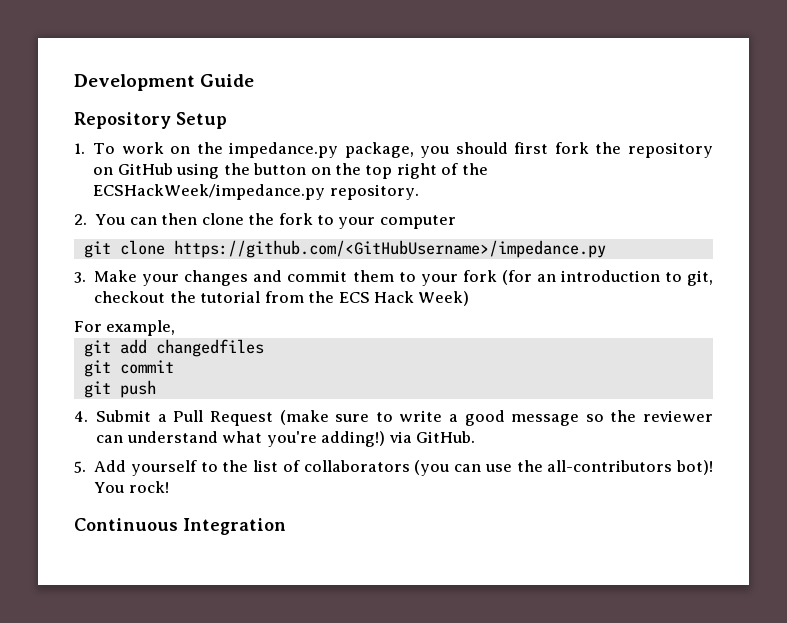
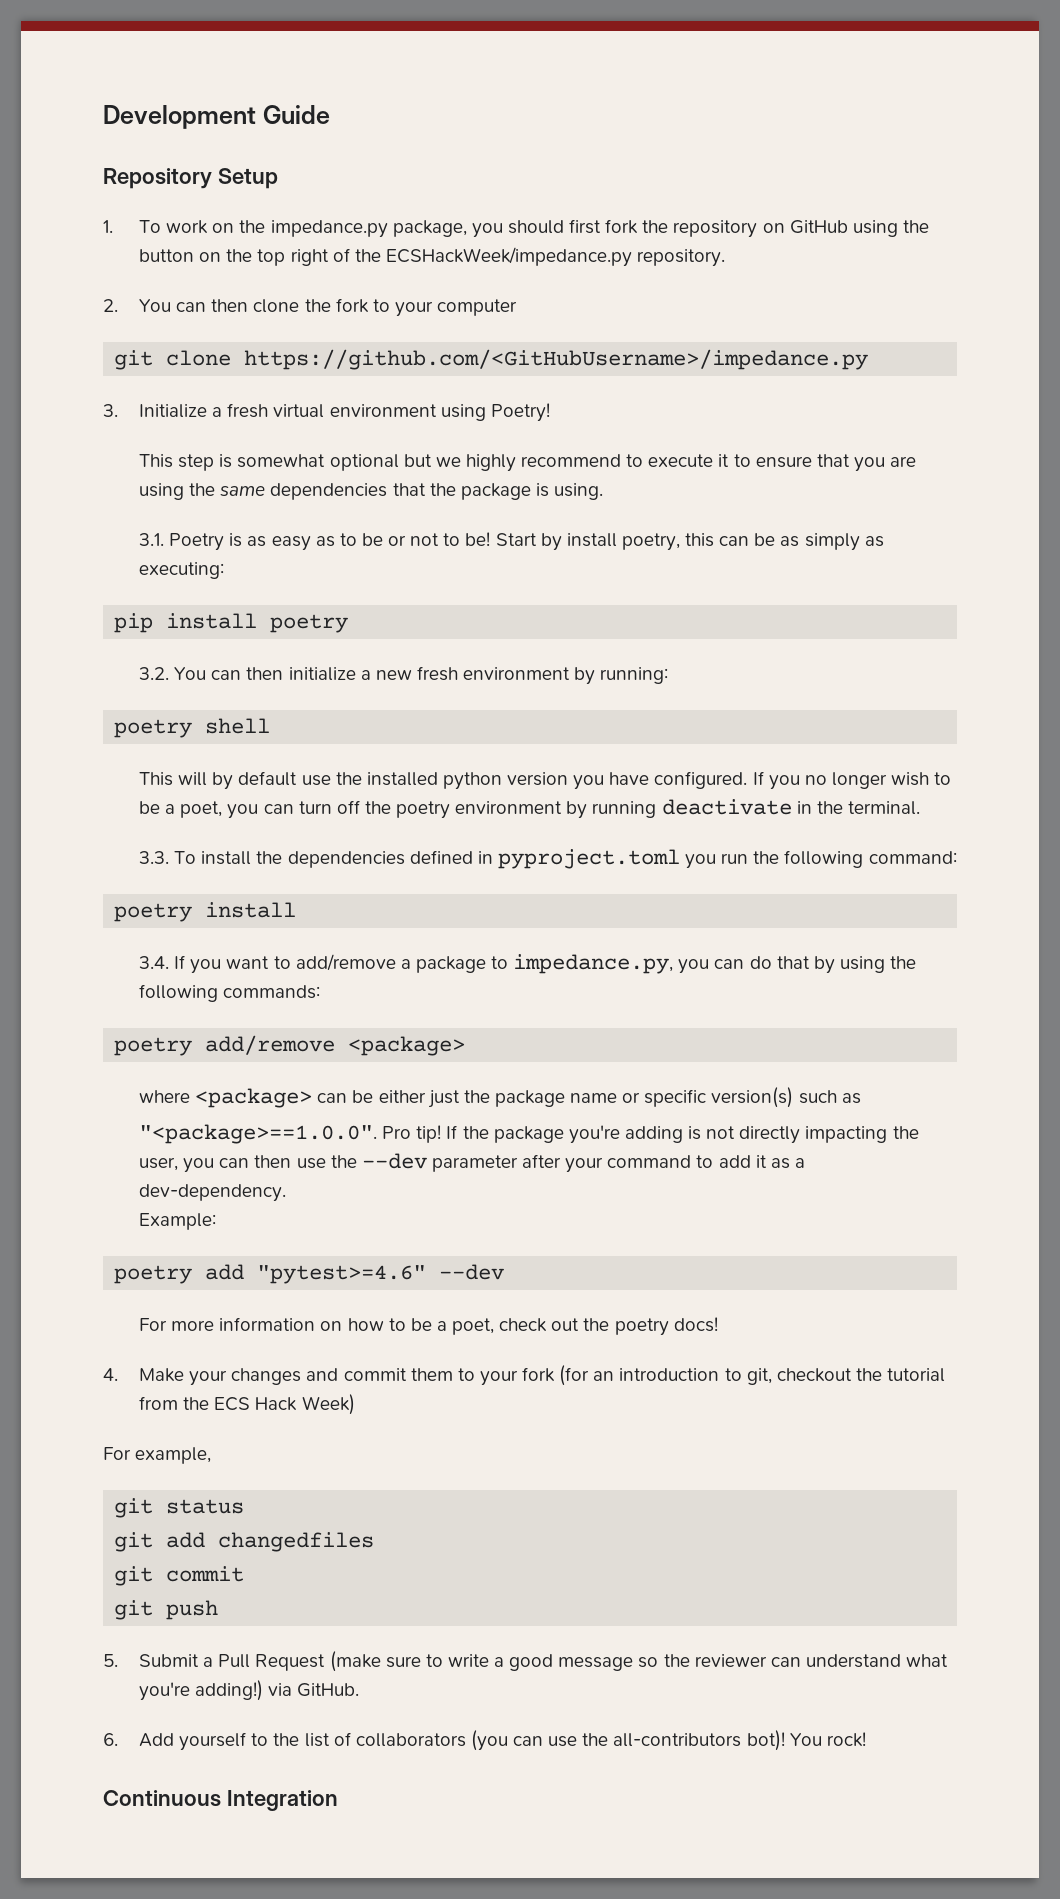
- 3. Make your changes and commit them to your fork (for an introduction to git, checkout the tutorial from the ECS Hack Week)
+ 3. Initialize a fresh virtual environment using Poetry!
+ This step is somewhat optional but we highly recommend to execute it to ensure that you are using the same dependencies that the package is using.
+ 3.1. Poetry is as easy as to be or not to be! Start by install poetry, this can be as simply as executing:
+ pip install poetry
+ 3.2. You can then initialize a new fresh environment by running:
+ poetry shell
+ This will by default use the installed python version you have configured. If you no longer wish to be a poet, you can turn off the poetry environment by running deactivate in the terminal.
+ 3.3. To install the dependencies defined in pyproject.toml you run the following command:
+ poetry install
+ 3.4. If you want to add/remove a package to impedance.py, you can do that by using the following commands:
+ poetry add/remove <package>
+ where <package> can be either just the package name or specific version(s) such as
+ "<package>==1.0.0". Pro tip! If the package you're adding is not directly impacting the user, you can then use the --dev parameter after your command to add it as a dev-dependency.
+ Example:
+ poetry add "pytest>=4.6" --dev
+ For more information on how to be a poet, check out the poetry docs!
+ 4. Make your changes and commit them to your fork (for an introduction to git, checkout the tutorial from the ECS Hack Week)
+ git status
- 4. Submit a Pull Request (make sure to write a good message so the reviewer can understand what you're adding!) via GitHub.
+ 5. Submit a Pull Request (make sure to write a good message so the reviewer can understand what you're adding!) via GitHub.
- 5. Add yourself to the list of collaborators (you can use the all-contributors bot)!
+ 6. Add yourself to the list of collaborators (you can use the all-contributors bot)!

